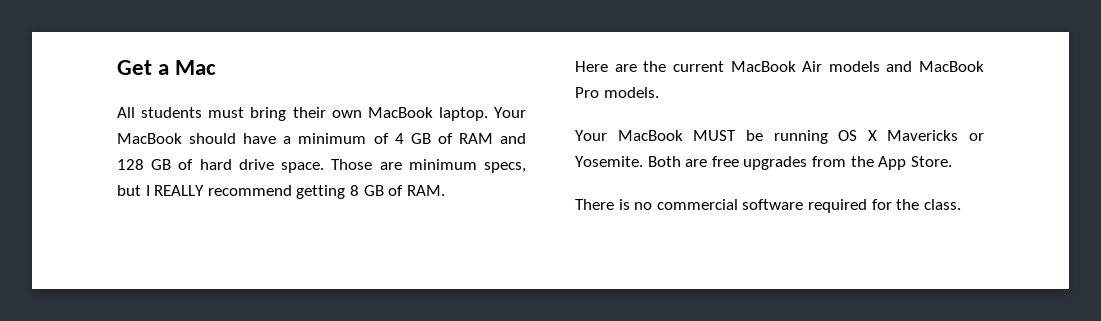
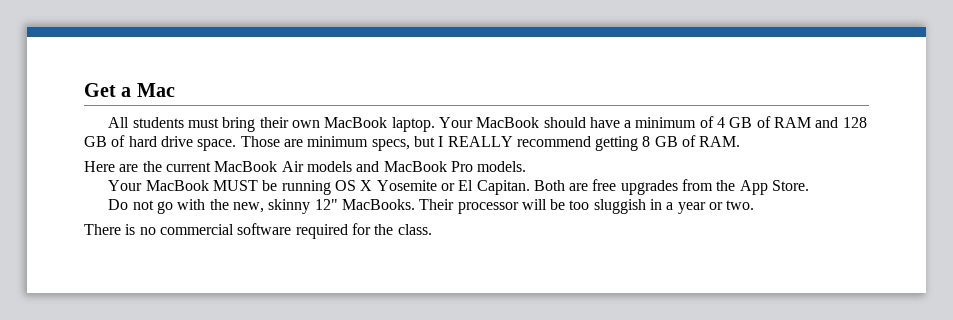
- Your MacBook MUST be running OS X Mavericks or Yosemite.
+ Your MacBook MUST be running OS X Yosemite or El Capitan.
+ Do not go with the new, skinny 12" MacBooks. Their processor will be too sluggish in a year or two.

